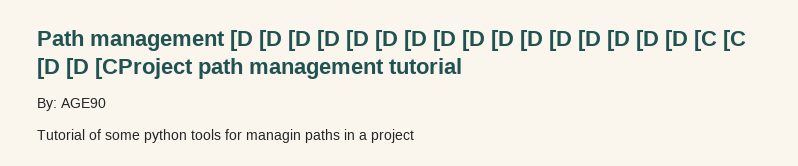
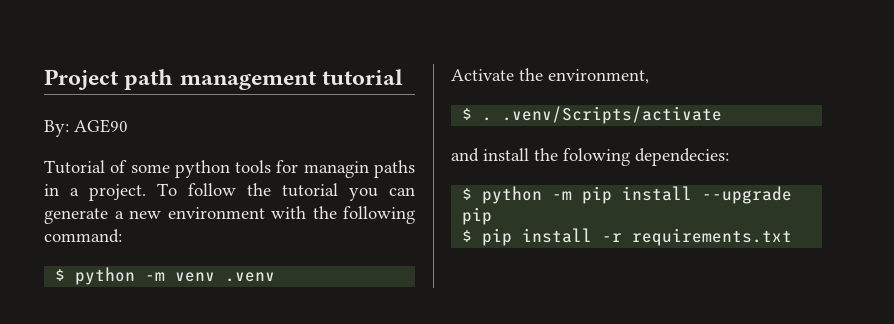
- Path management [D [D [D [D [D [D [D [D [D [D [D [D [D [D [D [D [C [C [D [D [CProject path management tutorial
+ Project path management tutorial
- Tutorial of some python tools for managin paths in a project
+ Tutorial of some python tools for managin paths in a project. To follow the tutorial you can generate a new environment with the following command:
+ $ python -m venv .venv
+ Activate the environment,
+ $ . .venv/Scripts/activate
+ and install the folowing dependecies:
+ $ python -m pip install --upgrade pip
+ $ pip install -r requirements.txt

